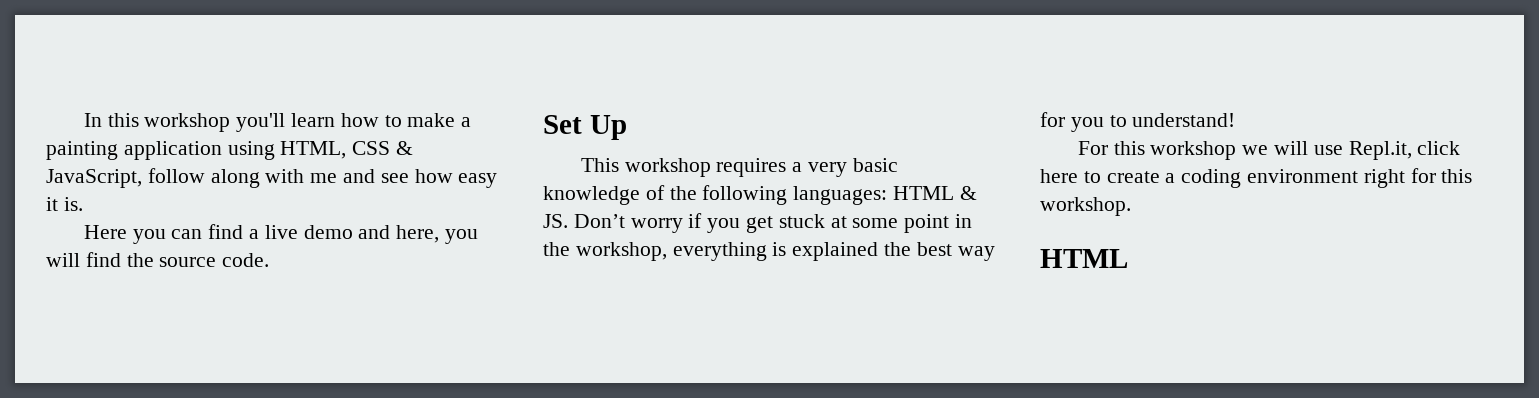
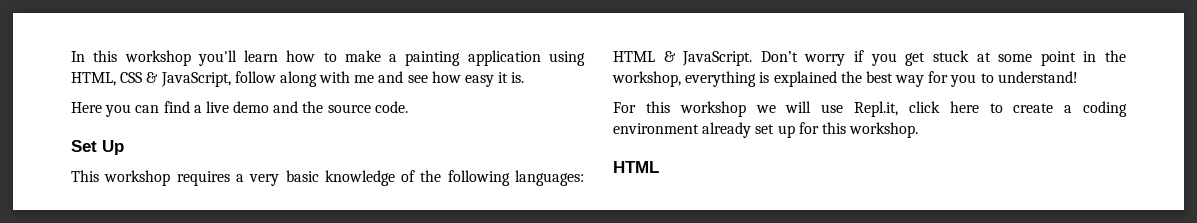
- Here you can find a live demo and here, you will find the source code.
+ Here you can find a live demo and the source code.
- This workshop requires a very basic knowledge of the following languages: HTML & JS. Don’t worry if you get stuck at some point in the workshop, everything is explained the best way for you to understand!
+ This workshop requires a very basic knowledge of the following languages: HTML & JavaScript. Don’t worry if you get stuck at some point in the workshop, everything is explained the best way for you to understand!
- For this workshop we will use Repl.it, click here to create a coding environment right for this workshop.
+ For this workshop we will use Repl.it, click here to create a coding environment already set up for this workshop.

